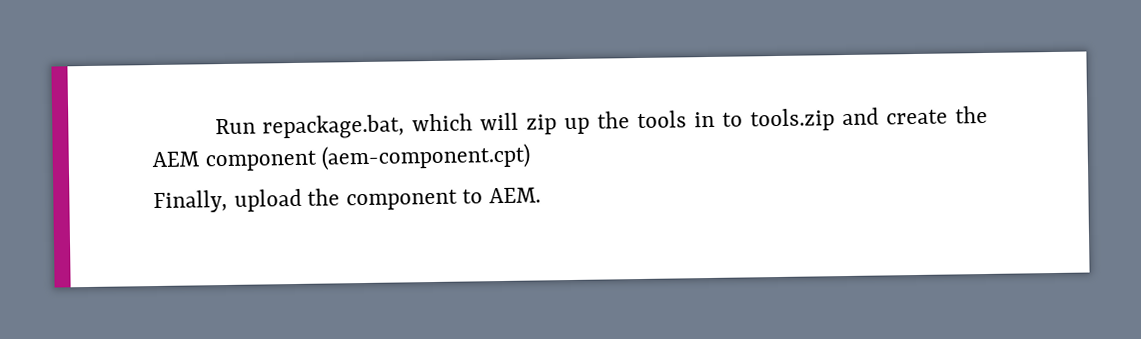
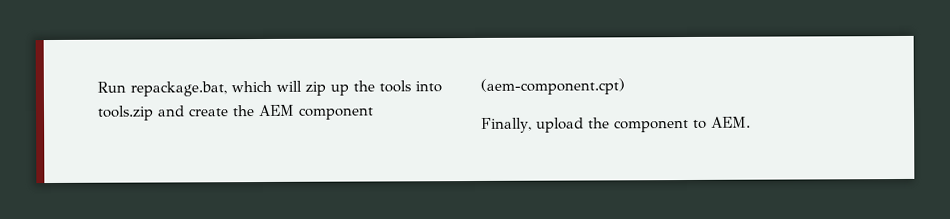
- Run repackage.bat, which will zip up the tools in to tools.zip and create the AEM component (aem-component.cpt)
+ Run repackage.bat, which will zip up the tools into tools.zip and create the AEM component (aem-component.cpt)

